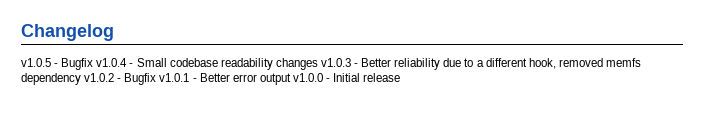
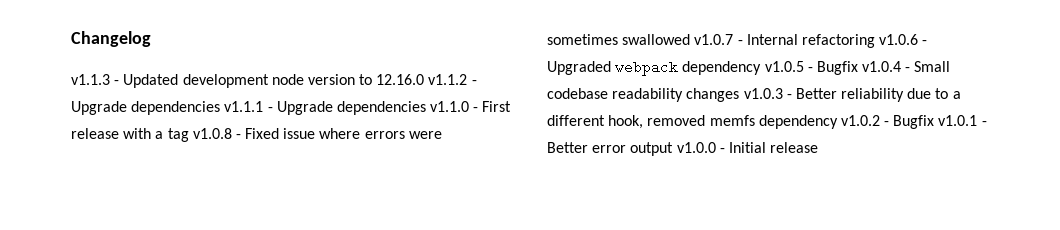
- v1.0.5 - Bugfix v1.0.4 - Small codebase readability changes v1.0.3 - Better reliability due to a different hook, removed memfs dependency v1.0.2 - Bugfix v1.0.1 - Better error output v1.0.0 - Initial release
+ v1.1.3 - Updated development node version to 12.16.0 v1.1.2 - Upgrade dependencies v1.1.1 - Upgrade dependencies v1.1.0 - First release with a tag v1.0.8 - Fixed issue where errors were sometimes swallowed v1.0.7 - Internal refactoring v1.0.6 - Upgraded webpack dependency v1.0.5 - Bugfix v1.0.4 - Small codebase readability changes v1.0.3 - Better reliability due to a different hook, removed memfs dependency v1.0.2 - Bugfix v1.0.1 - Better error output v1.0.0 - Initial release

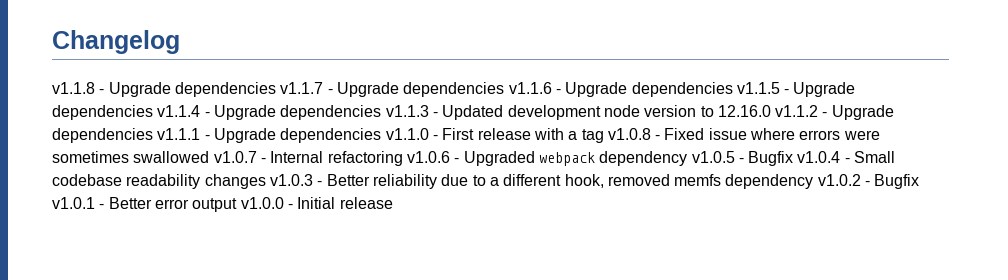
- v1.1.3 - Updated development node version to 12.16.0 v1.1.2 - Upgrade dependencies v1.1.1 - Upgrade dependencies v1.1.0 - First release with a tag v1.0.8 - Fixed issue where errors were sometimes swallowed v1.0.7 - Internal refactoring v1.0.6 - Upgraded webpack dependency v1.0.5 - Bugfix v1.0.4 - Small codebase readability changes v1.0.3 - Better reliability due to a different hook, removed memfs dependency v1.0.2 - Bugfix v1.0.1 - Better error output v1.0.0 - Initial release
+ v1.1.8 - Upgrade dependencies v1.1.7 - Upgrade dependencies v1.1.6 - Upgrade dependencies v1.1.5 - Upgrade dependencies v1.1.4 - Upgrade dependencies v1.1.3 - Updated development node version to 12.16.0 v1.1.2 - Upgrade dependencies v1.1.1 - Upgrade dependencies v1.1.0 - First release with a tag v1.0.8 - Fixed issue where errors were sometimes swallowed v1.0.7 - Internal refactoring v1.0.6 - Upgraded webpack dependency v1.0.5 - Bugfix v1.0.4 - Small codebase readability changes v1.0.3 - Better reliability due to a different hook, removed memfs dependency v1.0.2 - Bugfix v1.0.1 - Better error output v1.0.0 - Initial release

